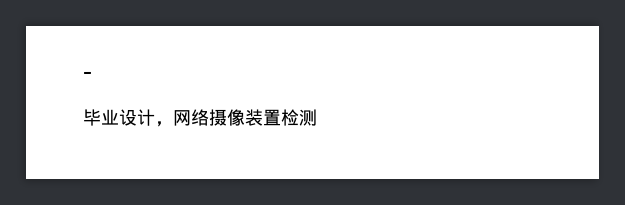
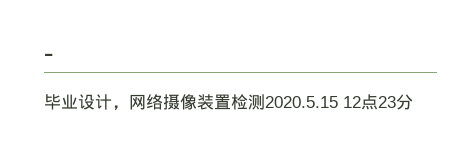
- 毕业设计，网络摄像装置检测
+ 毕业设计，网络摄像装置检测2020.5.15 12点23分

